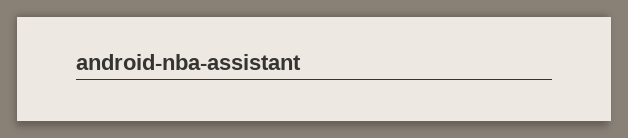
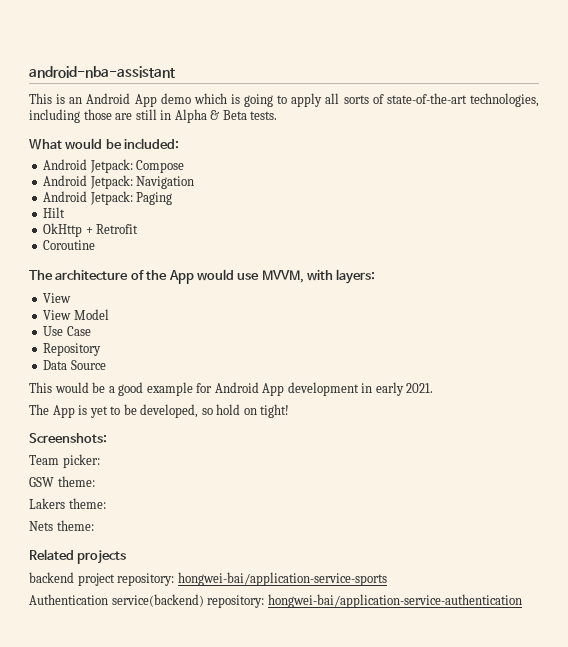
+ This is an Android App demo which is going to apply all sorts of state-of-the-art technologies, including those are still in Alpha & Beta tests.
+ What would be included:
+ Android Jetpack: Compose
+ Android Jetpack: Navigation
+ Android Jetpack: Paging
+ Hilt
+ OkHttp + Retrofit
+ Coroutine
+ The architecture of the App would use MVVM, with layers:
+ View
+ View Model
+ Use Case
+ Repository
+ Data Source
+ This would be a good example for Android App development in early 2021.
+ The App is yet to be developed, so hold on tight!
+ Screenshots:
+ Team picker:
+ GSW theme:
+ Lakers theme:
+ Nets theme:
+ Related projects
+ backend project repository: hongwei-bai/application-service-sports
+ Authentication service(backend) repository: hongwei-bai/application-service-authentication

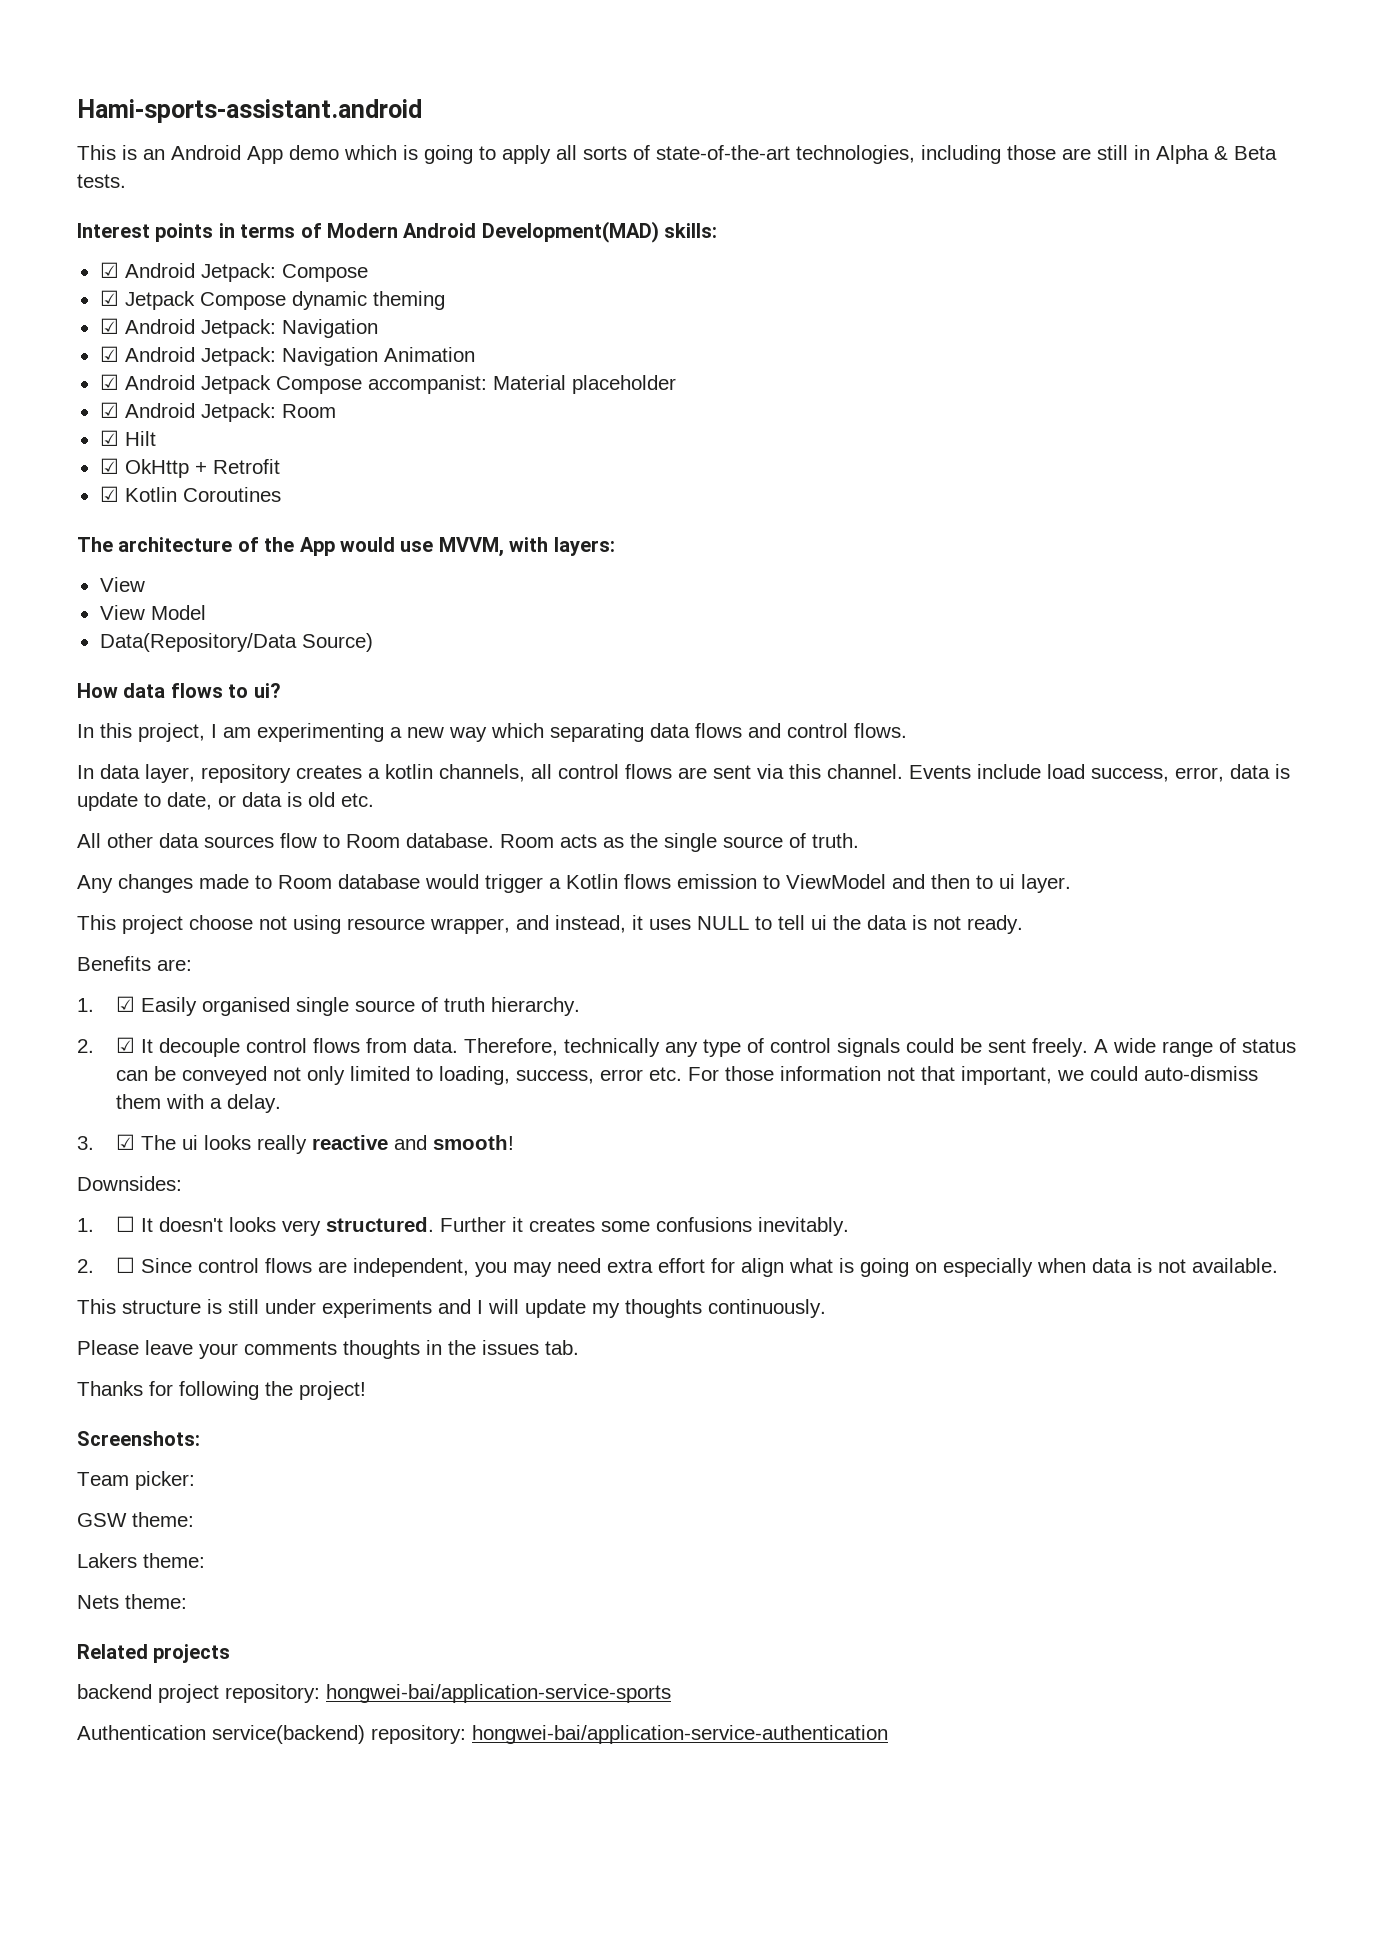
- android-nba-assistant
+ Hami-sports-assistant.android
- What would be included:
- Android Jetpack: Compose
- Android Jetpack: Navigation
+ Interest points in terms of Modern Android Development(MAD) skills:
+ ☑ Android Jetpack: Compose
+ ☑ Jetpack Compose dynamic theming
+ ☑ Android Jetpack: Navigation
- Android Jetpack: Paging
- Hilt
+ ☑ Android Jetpack: Navigation Animation
+ ☑ Android Jetpack Compose accompanist: Material placeholder
+ ☑ Android Jetpack: Room
+ ☑ Hilt
- OkHttp + Retrofit
+ ☑ OkHttp + Retrofit
- Coroutine
+ ☑ Kotlin Coroutines
- Use Case
- Repository
- Data Source
- This would be a good example for Android App development in early 2021.
- The App is yet to be developed, so hold on tight!
+ Data(Repository/Data Source)
+ How data flows to ui?
+ In this project, I am experimenting a new way which separating data flows and control flows.
+ In data layer, repository creates a kotlin channels, all control flows are sent via this channel. Events include load success, error, data is update to date, or data is old etc.
+ All other data sources flow to Room database. Room acts as the single source of truth.
+ Any changes made to Room database would trigger a Kotlin flows emission to ViewModel and then to ui layer.
+ This project choose not using resource wrapper, and instead, it uses NULL to tell ui the data is not ready.
+ Benefits are:
+ 1. ☑ Easily organised single source of truth hierarchy.
+ 2. ☑ It decouple control flows from data. Therefore, technically any type of control signals could be sent freely. A wide range of status can be conveyed not only limited to loading, success, error etc. For those information not that important, we could auto-dismiss them with a delay.
+ 3. ☑ The ui looks really reactive and smooth!
+ Downsides:
+ 1. ☐ It doesn't looks very structured. Further it creates some confusions inevitably.
+ 2. ☐ Since control flows are independent, you may need extra effort for align what is going on especially when data is not available.
+ This structure is still under experiments and I will update my thoughts continuously.
+ Please leave your comments thoughts in the issues tab.
+ Thanks for following the project!

